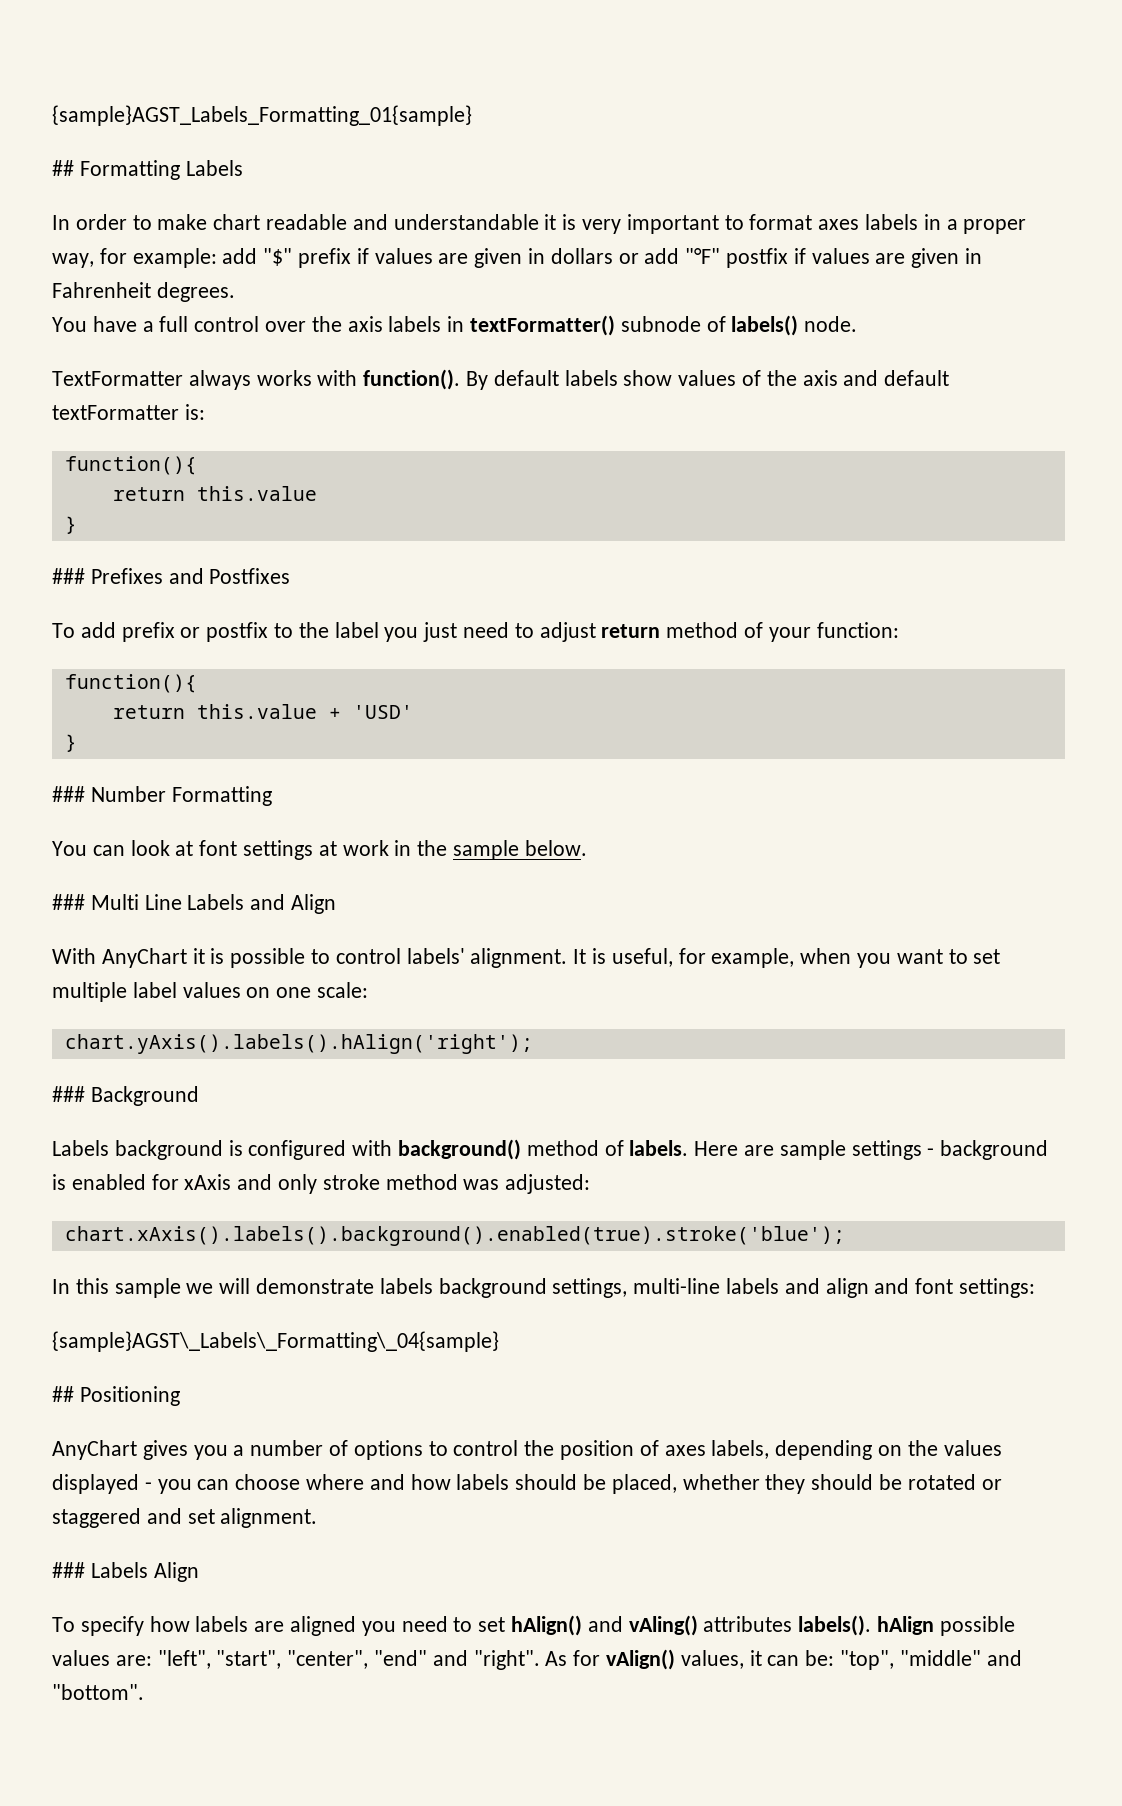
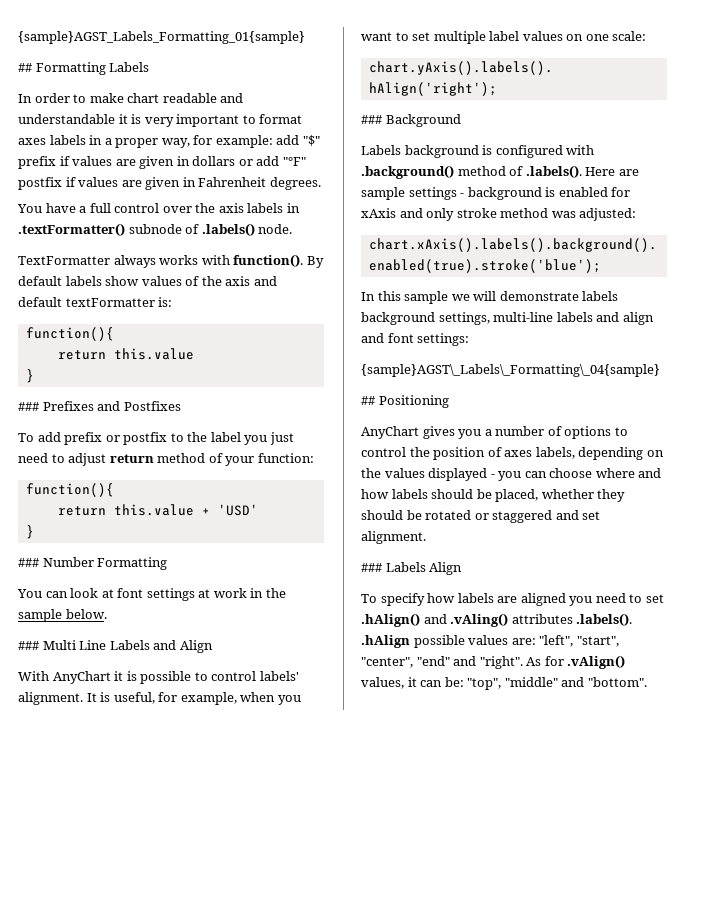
- You have a full control over the axis labels in textFormatter() subnode of labels() node.
+ You have a full control over the axis labels in .textFormatter() subnode of .labels() node.
- Labels background is configured with background() method of labels. Here are sample settings - background is enabled for xAxis and only stroke method was adjusted:
+ Labels background is configured with .background() method of .labels(). Here are sample settings - background is enabled for xAxis and only stroke method was adjusted:
- To specify how labels are aligned you need to set hAlign() and vAling() attributes labels(). hAlign possible values are: "left", "start", "center", "end" and "right".
+ To specify how labels are aligned you need to set .hAlign() and .vAling() attributes .labels(). .hAlign possible values are: "left", "start", "center", "end" and "right".
- As for vAlign() values, it can be: "top", "middle" and "bottom".
+ As for .vAlign() values, it can be: "top", "middle" and "bottom".

